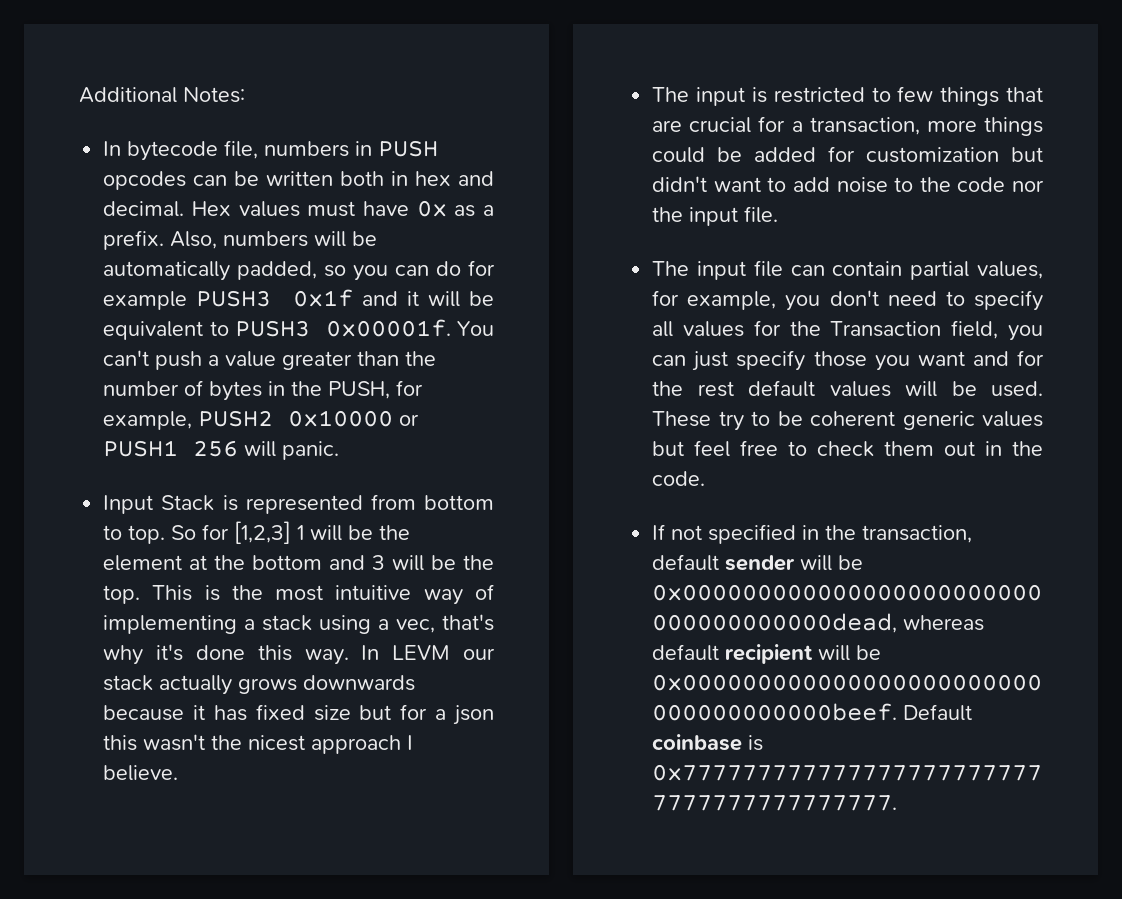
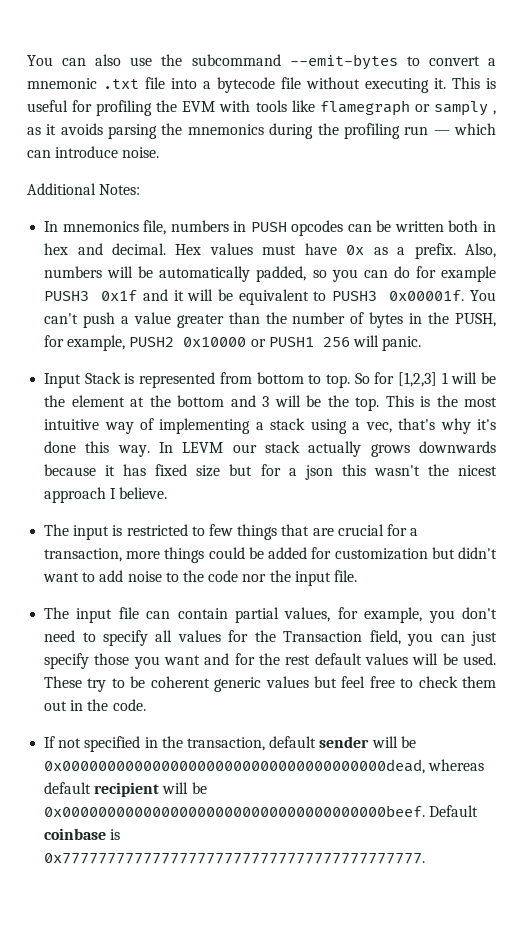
+ You can also use the subcommand --emit-bytes to convert a mnemonic .txt file into a bytecode file without executing it. This is useful for profiling the EVM with tools like flamegraph or samply , as it avoids parsing the mnemonics during the profiling run — which can introduce noise.
- In bytecode file, numbers in PUSH opcodes can be written both in hex and decimal.
+ In mnemonics file, numbers in PUSH opcodes can be written both in hex and decimal.

